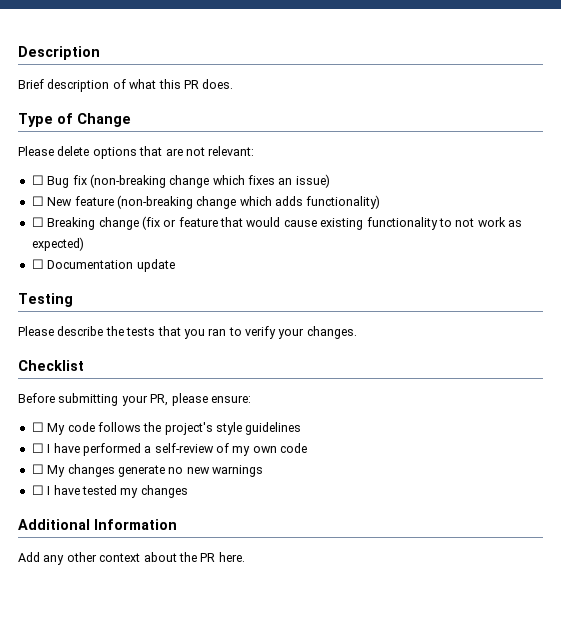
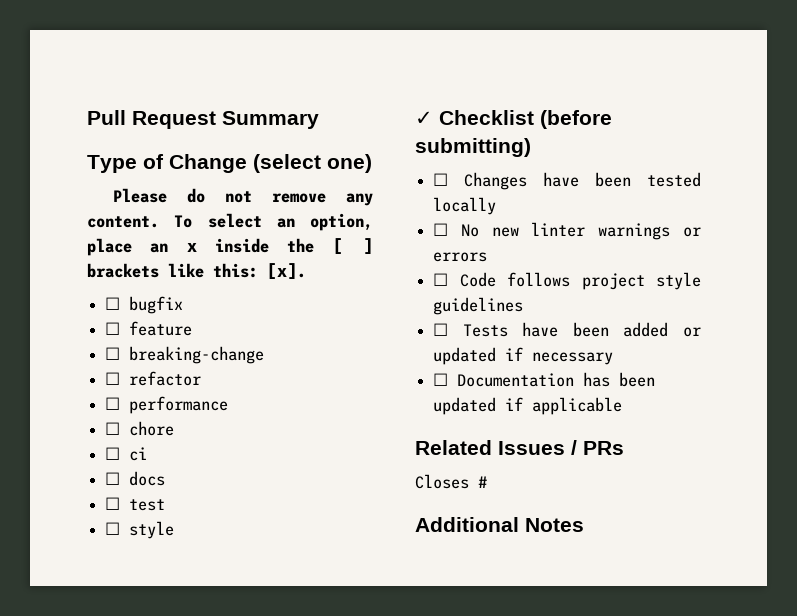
- Description
- Brief description of what this PR does.
+ Pull Request Summary
- Type of Change
- Please delete options that are not relevant:
- ☐ Bug fix (non-breaking change which fixes an issue)
- ☐ New feature (non-breaking change which adds functionality)
- ☐ Breaking change (fix or feature that would cause existing functionality to not work as expected)
- ☐ Documentation update
- Testing
- Please describe the tests that you ran to verify your changes.
- Checklist
- Before submitting your PR, please ensure:
- ☐ My code follows the project's style guidelines
- ☐ I have performed a self-review of my own code
- ☐ My changes generate no new warnings
- ☐ I have tested my changes
- Additional Information
- Add any other context about the PR here.
+ Type of Change (select one)
+ Please do not remove any content. To select an option, place an x inside the [ ] brackets like this: [x].
+ ☐ bugfix
+ ☐ feature
+ ☐ breaking-change
+ ☐ refactor
+ ☐ performance
+ ☐ chore
+ ☐ ci
+ ☐ docs
+ ☐ test
+ ☐ style
+ ✓ Checklist (before submitting)
+ ☐ Changes have been tested locally
+ ☐ No new linter warnings or errors
+ ☐ Code follows project style guidelines
+ ☐ Tests have been added or updated if necessary
+ ☐ Documentation has been updated if applicable
+ Related Issues / PRs
+ Closes #
+ Additional Notes

